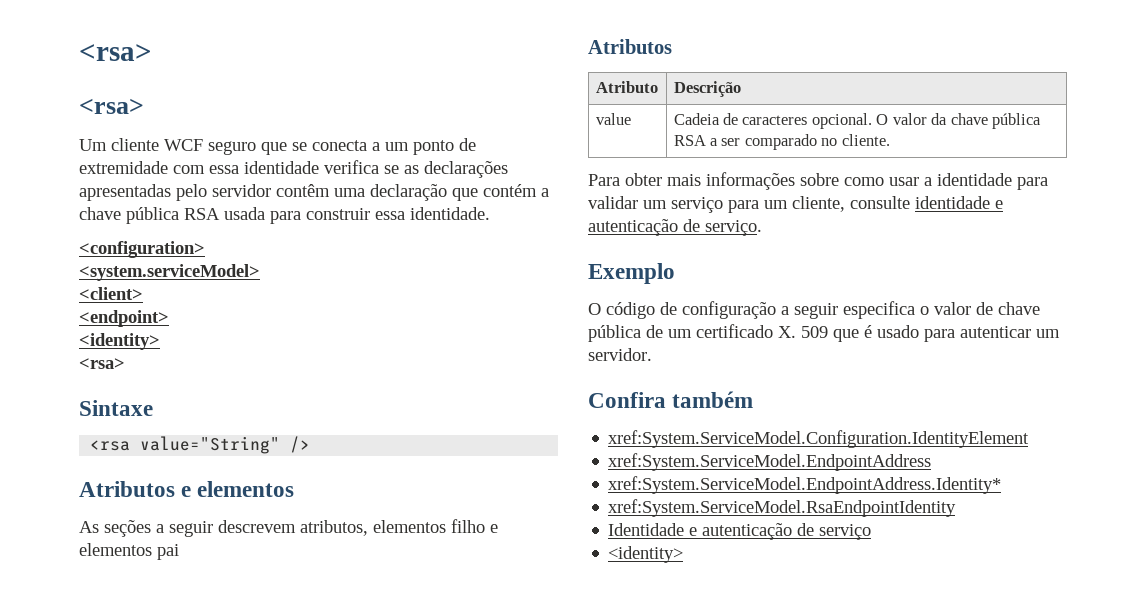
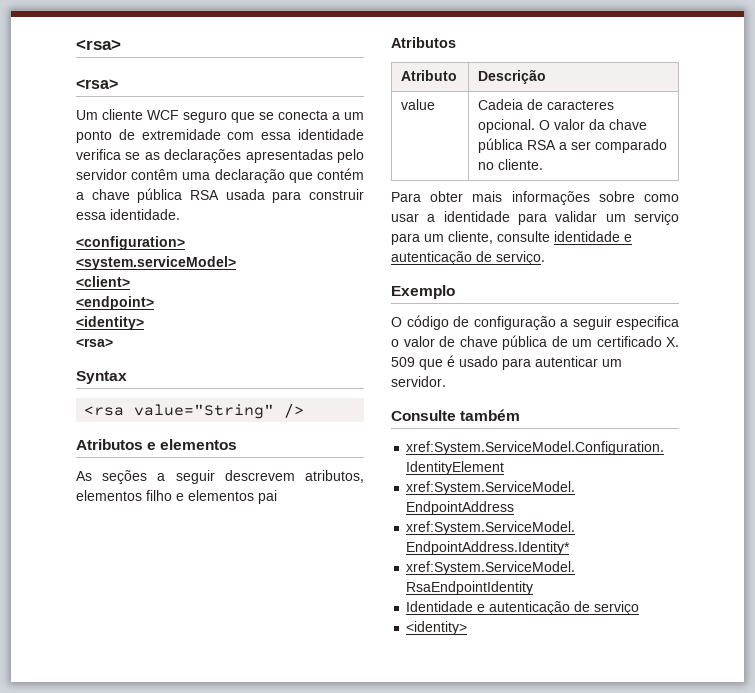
- Sintaxe
+ Syntax
- Confira também
+ Consulte também

